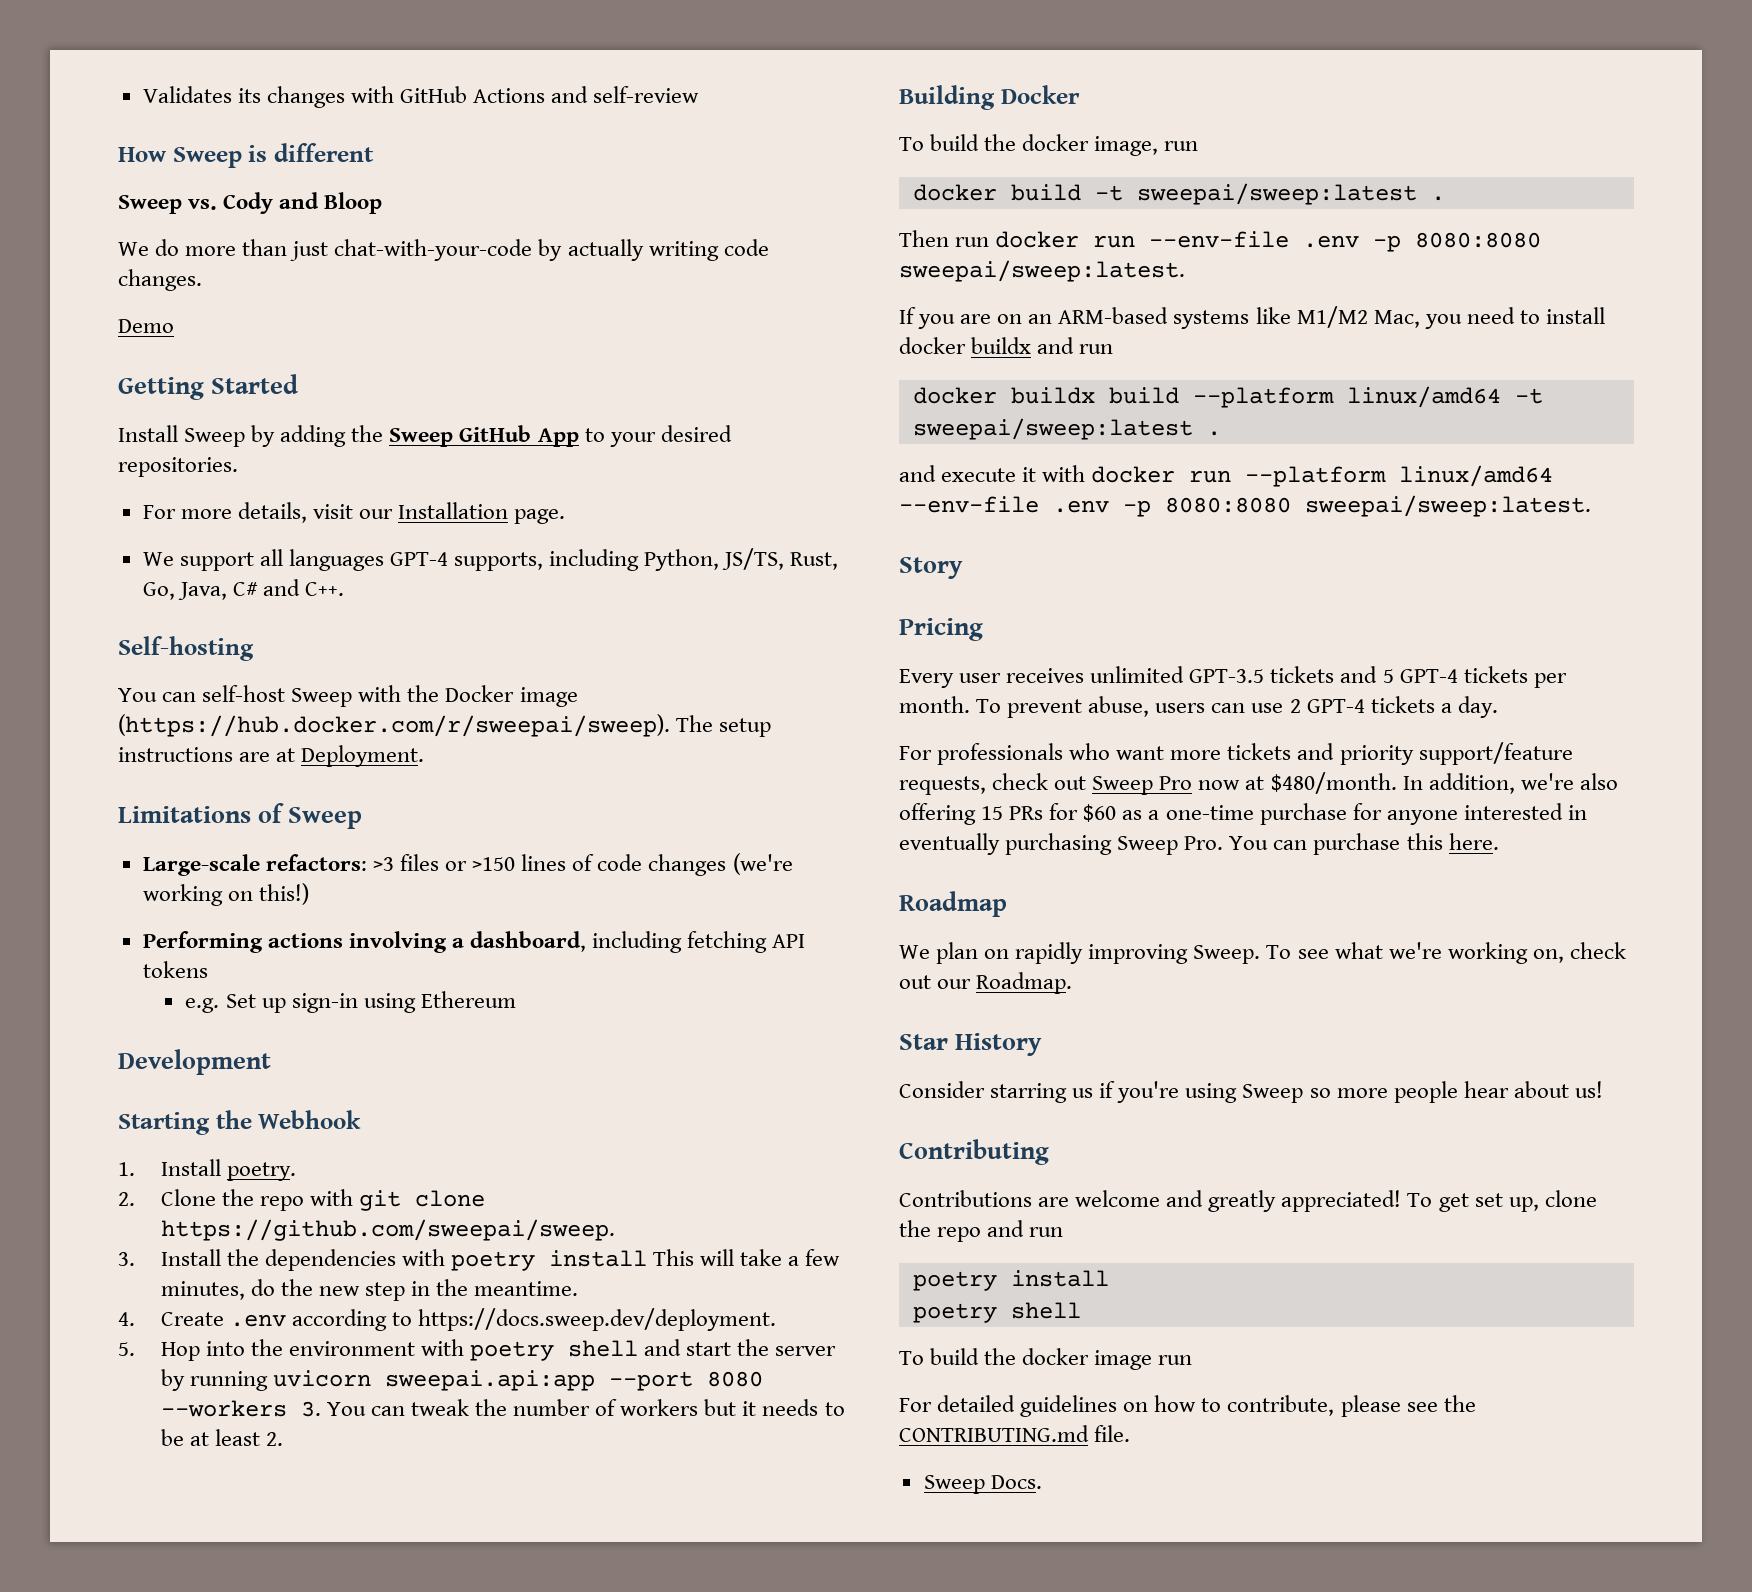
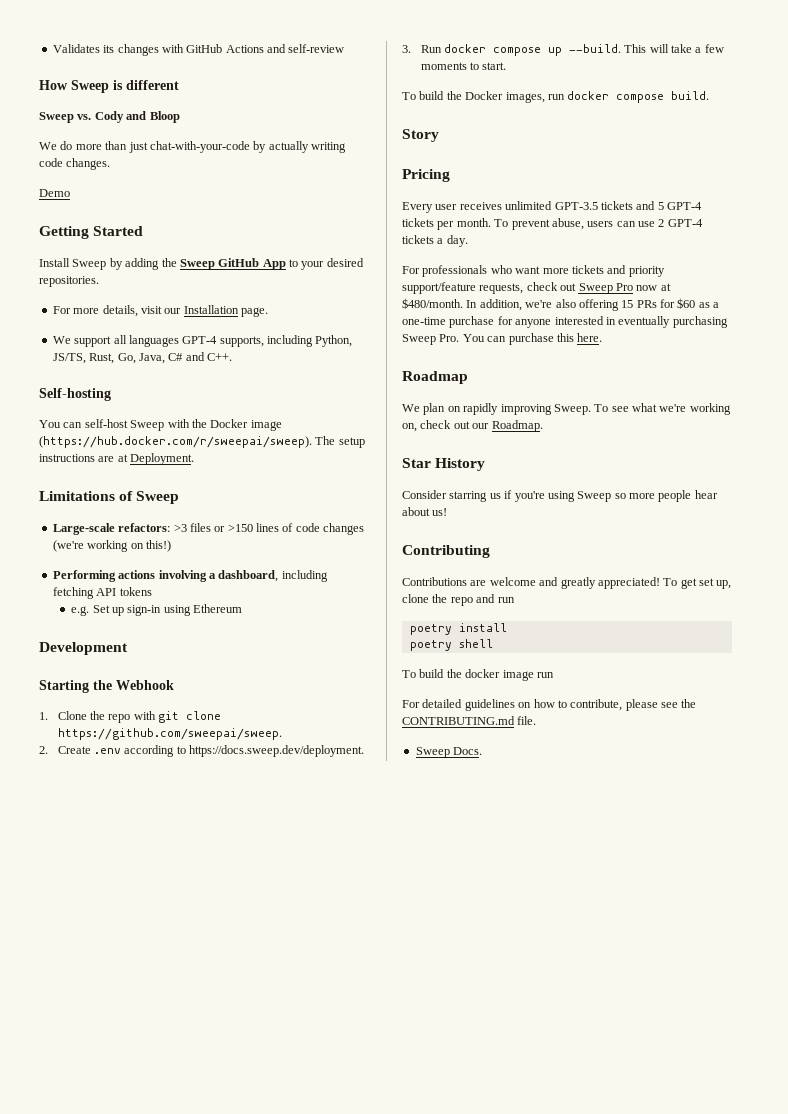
- 1. Install poetry.
- 2. Clone the repo with git clone https://github.com/sweepai/sweep.
+ 1. Clone the repo with git clone https://github.com/sweepai/sweep.
- 3. Install the dependencies with poetry install This will take a few minutes, do the new step in the meantime.
- 4. Create .env according to https://docs.sweep.dev/deployment.
+ 2. Create .env according to https://docs.sweep.dev/deployment.
- 5. Hop into the environment with poetry shell and start the server by running uvicorn sweepai.api:app --port 8080 --workers 3. You can tweak the number of workers but it needs to be at least 2.
- Building Docker
- To build the docker image, run
- docker build -t sweepai/sweep:latest .
- Then run docker run --env-file .env -p 8080:8080 sweepai/sweep:latest.
- If you are on an ARM-based systems like M1/M2 Mac, you need to install docker buildx and run
- docker buildx build --platform linux/amd64 -t sweepai/sweep:latest .
- and execute it with docker run --platform linux/amd64 --env-file .env -p 8080:8080 sweepai/sweep:latest.
+ 3. Run docker compose up --build. This will take a few moments to start.
+ To build the Docker images, run docker compose build.

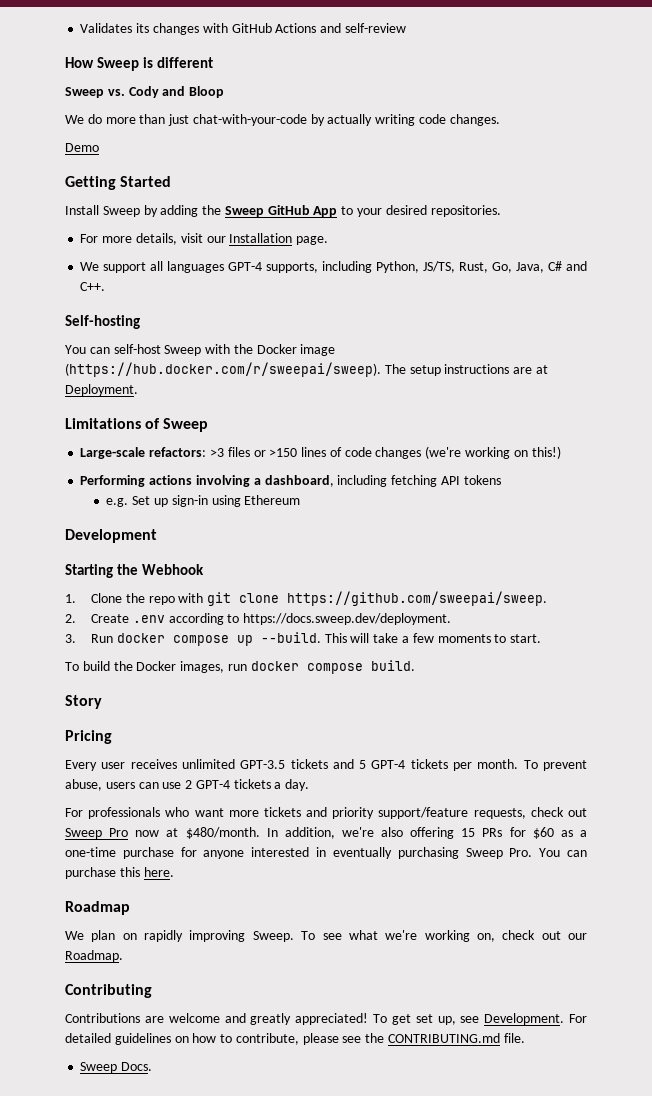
- Star History
- Consider starring us if you're using Sweep so more people hear about us!
- To get set up, clone the repo and run
- poetry install
- poetry shell
- To build the docker image run
- For detailed guidelines on how to contribute, please see the CONTRIBUTING.md file.
+ To get set up, see Development. For detailed guidelines on how to contribute, please see the CONTRIBUTING.md file.

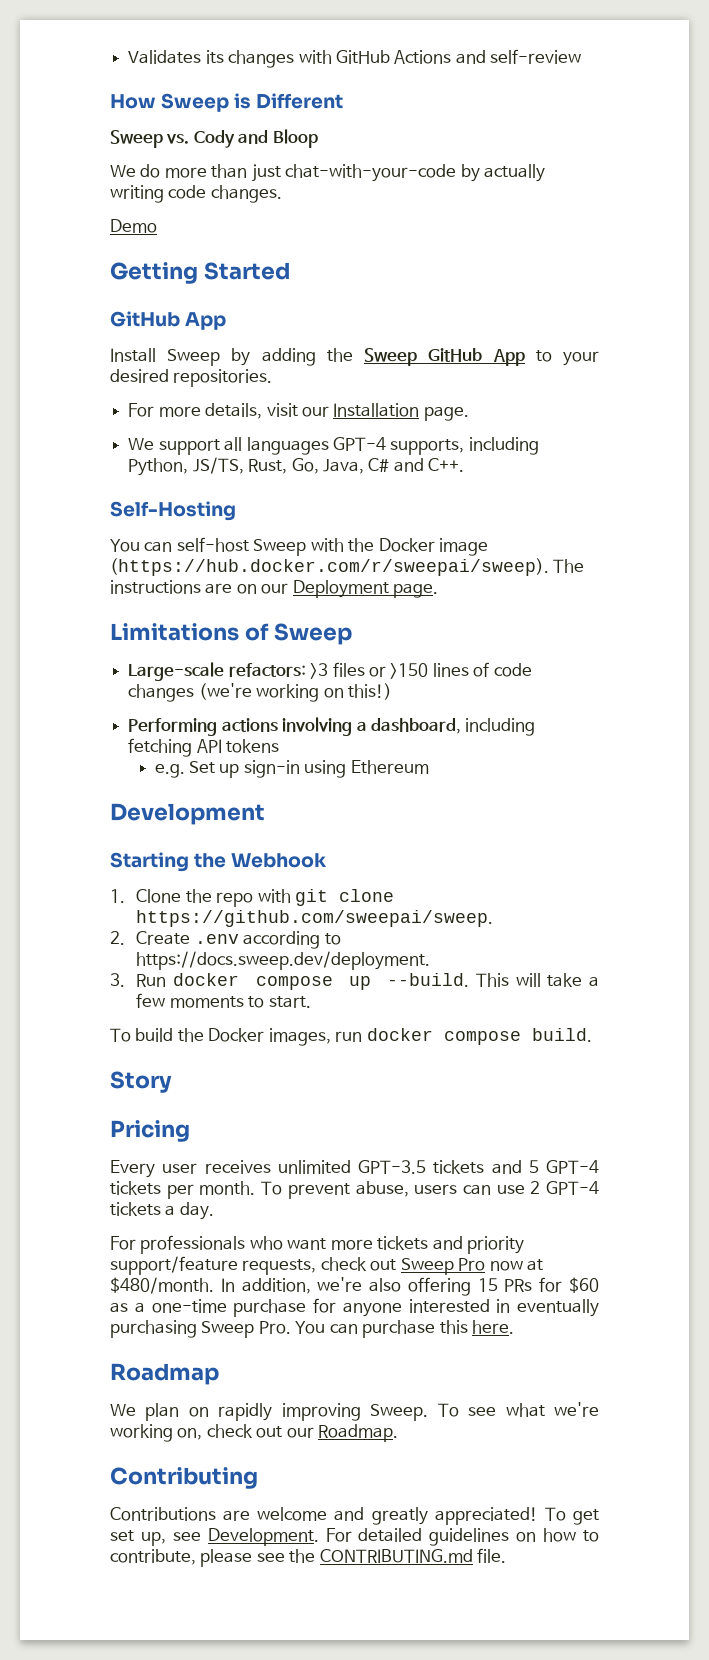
- How Sweep is different
+ How Sweep is Different
  Getting Started
+ GitHub App
- Self-hosting
+ Self-Hosting
- You can self-host Sweep with the Docker image (https://hub.docker.com/r/sweepai/sweep). The setup instructions are at Deployment.
+ You can self-host Sweep with the Docker image (https://hub.docker.com/r/sweepai/sweep). The instructions are on our Deployment page.
- Sweep Docs.

